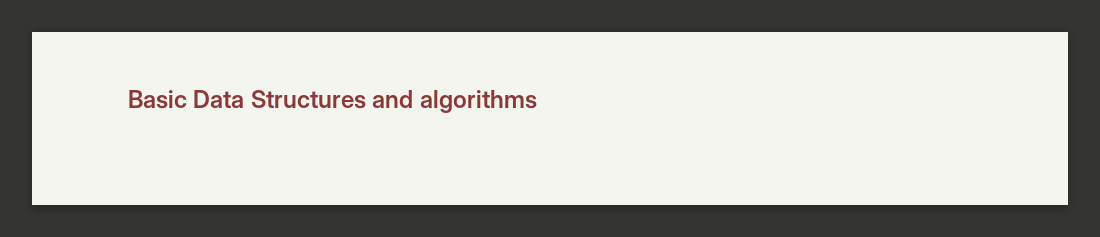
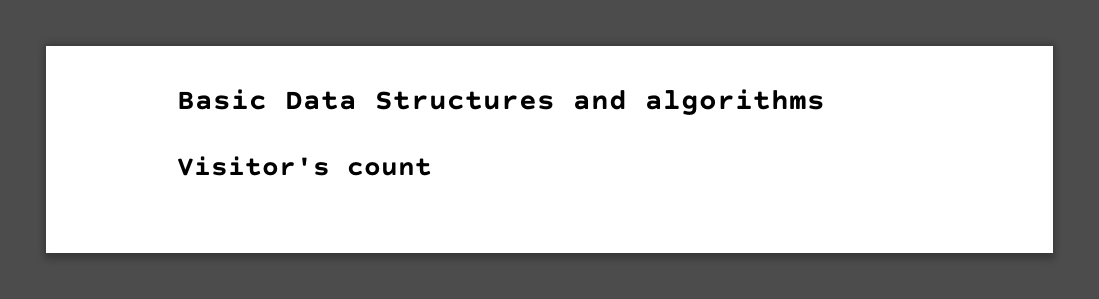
+ Visitor's count

